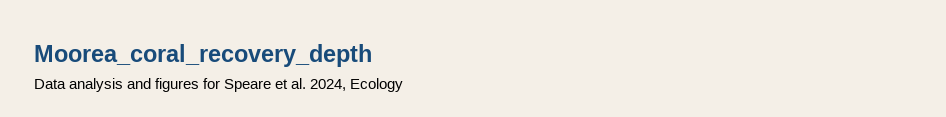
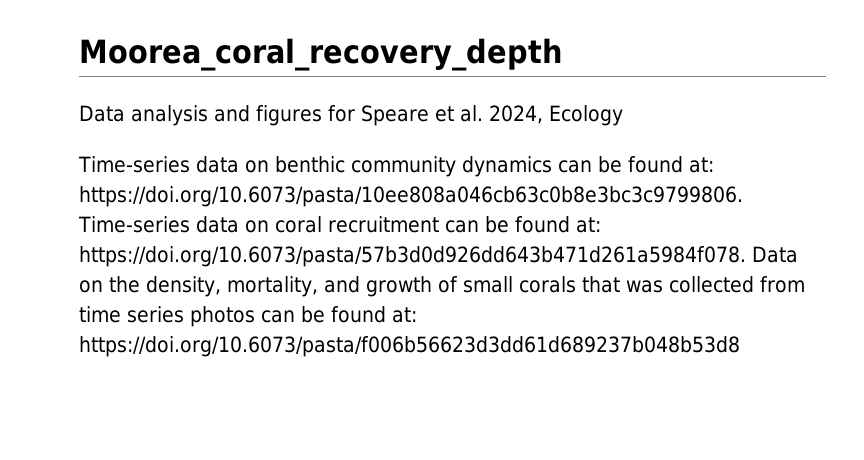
+ Time-series data on benthic community dynamics can be found at: https://doi.org/10.6073/pasta/10ee808a046cb63c0b8e3bc3c9799806. Time-series data on coral recruitment can be found at: https://doi.org/10.6073/pasta/57b3d0d926dd643b471d261a5984f078. Data on the density, mortality, and growth of small corals that was collected from time series photos can be found at: https://doi.org/10.6073/pasta/f006b56623d3dd61d689237b048b53d8

